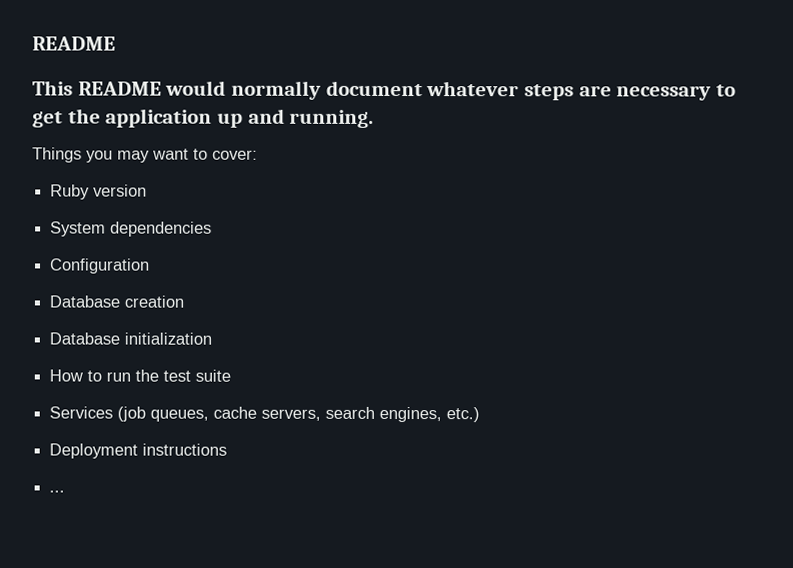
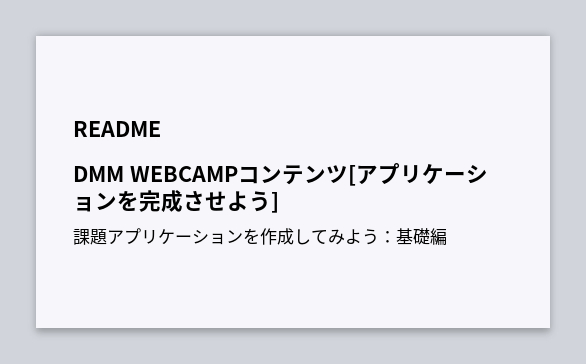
- This README would normally document whatever steps are necessary to get the application up and running.
- Things you may want to cover:
- Ruby version
- System dependencies
- Configuration
- Database creation
- Database initialization
- How to run the test suite
- Services (job queues, cache servers, search engines, etc.)
- Deployment instructions
- ...
+ DMM WEBCAMPコンテンツ[アプリケーションを完成させよう]
+ 課題アプリケーションを作成してみよう：基礎編

